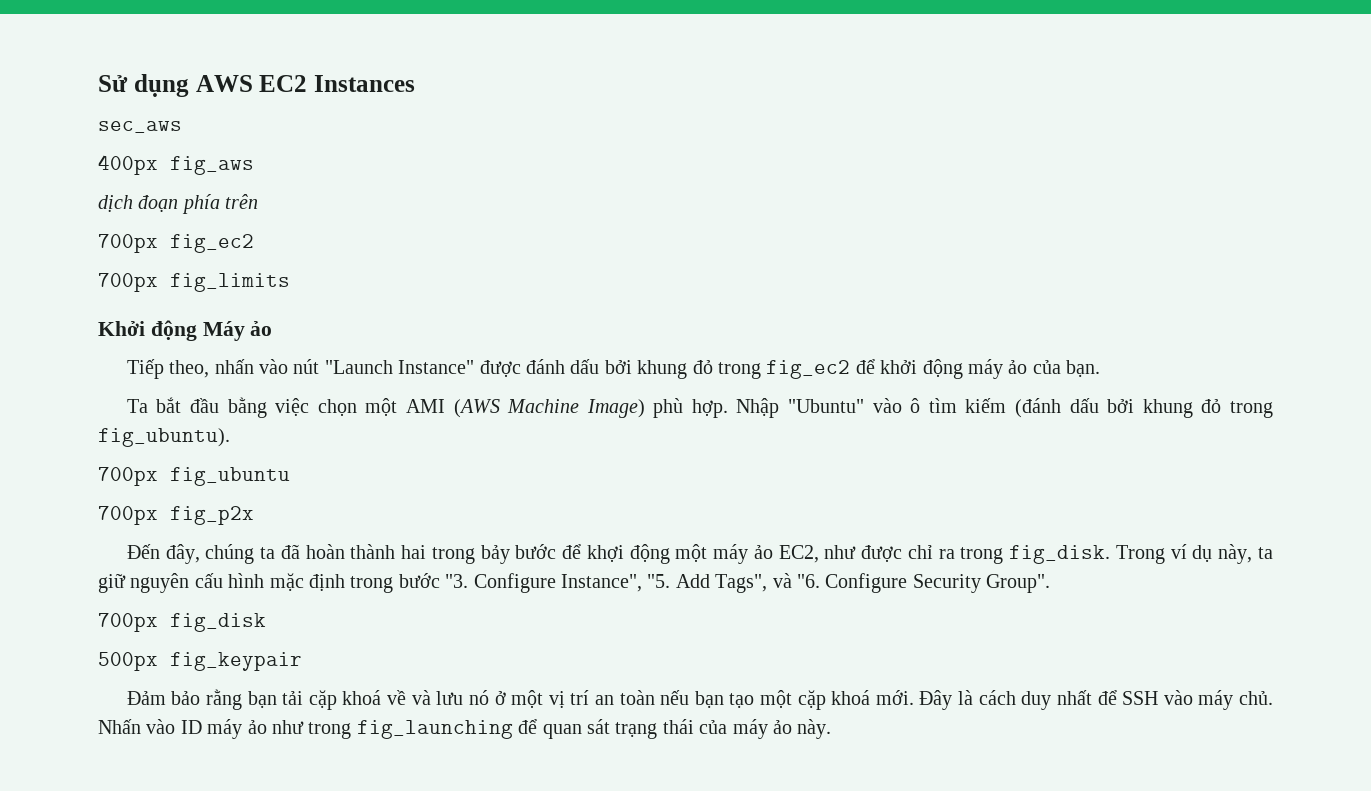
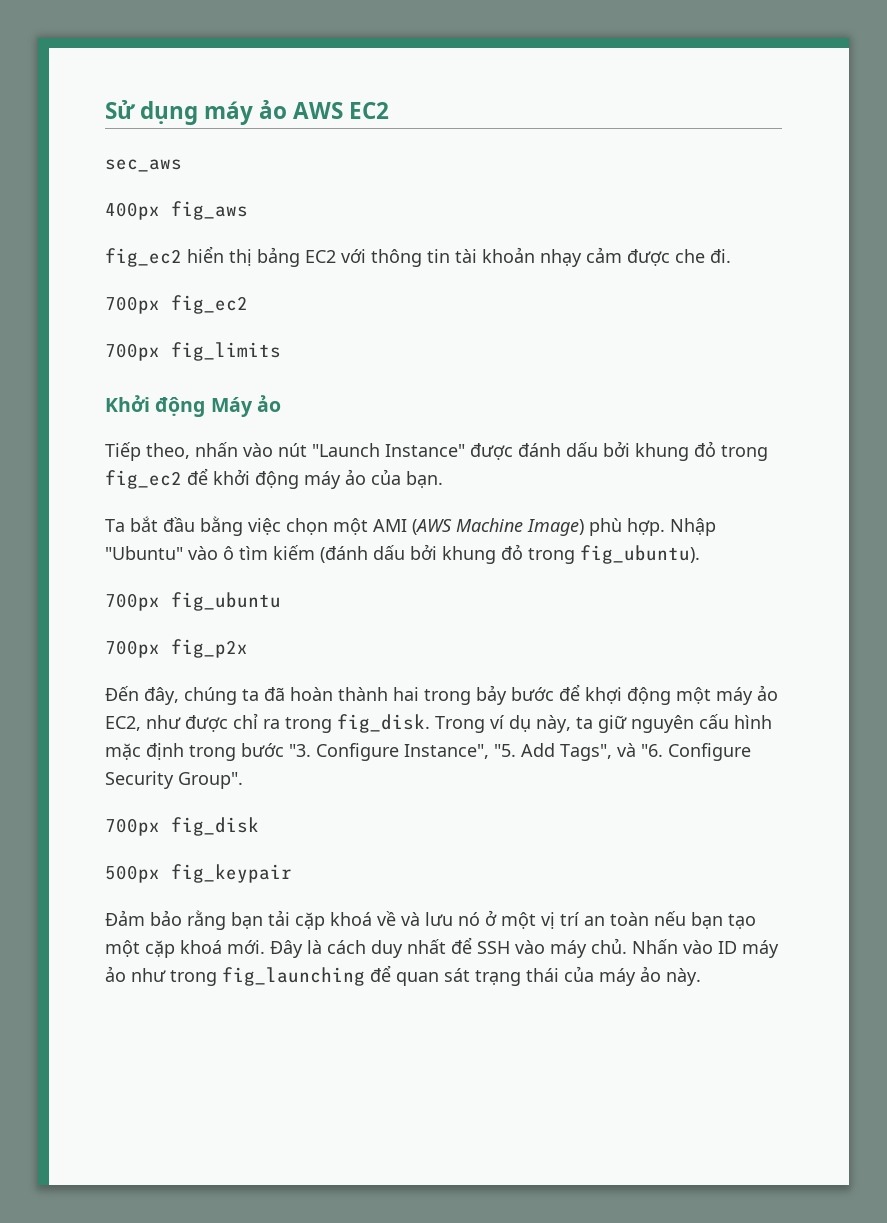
- Sử dụng AWS EC2 Instances
+ Sử dụng máy ảo AWS EC2
- dịch đoạn phía trên
+ fig_ec2 hiển thị bảng EC2 với thông tin tài khoản nhạy cảm được che đi.

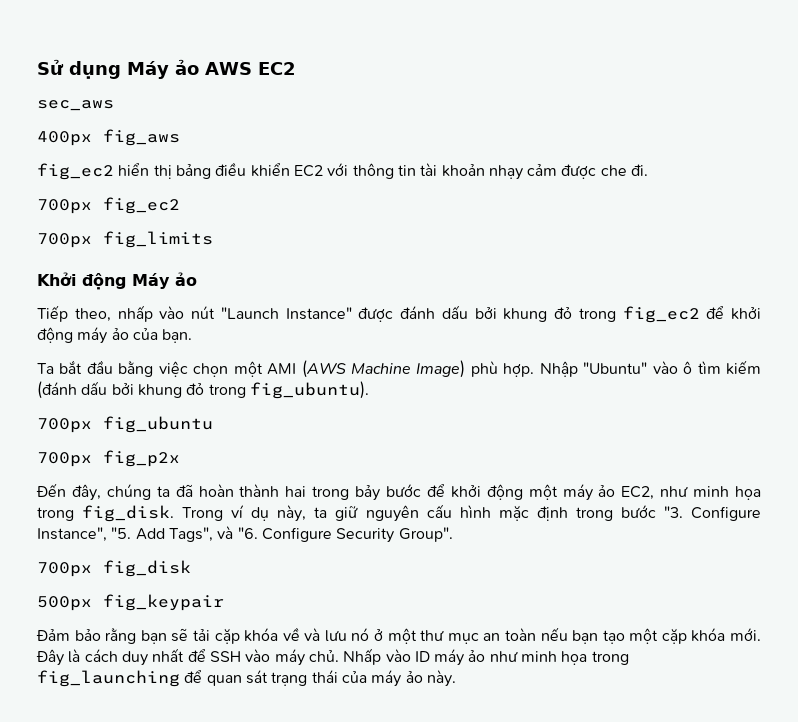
- Sử dụng máy ảo AWS EC2
+ Sử dụng Máy ảo AWS EC2
- fig_ec2 hiển thị bảng EC2 với thông tin tài khoản nhạy cảm được che đi.
+ fig_ec2 hiển thị bảng điều khiển EC2 với thông tin tài khoản nhạy cảm được che đi.
- Tiếp theo, nhấn vào nút "Launch Instance" được đánh dấu bởi khung đỏ trong fig_ec2 để khởi động máy ảo của bạn.
+ Tiếp theo, nhấp vào nút "Launch Instance" được đánh dấu bởi khung đỏ trong fig_ec2 để khởi động máy ảo của bạn.
- Đến đây, chúng ta đã hoàn thành hai trong bảy bước để khợi động một máy ảo EC2, như được chỉ ra trong fig_disk.
+ Đến đây, chúng ta đã hoàn thành hai trong bảy bước để khởi động một máy ảo EC2, như minh họa trong fig_disk.
- Đảm bảo rằng bạn tải cặp khoá về và lưu nó ở một vị trí an toàn nếu bạn tạo một cặp khoá mới.
+ Đảm bảo rằng bạn sẽ tải cặp khóa về và lưu nó ở một thư mục an toàn nếu bạn tạo một cặp khóa mới.
- Nhấn vào ID máy ảo như trong fig_launching để quan sát trạng thái của máy ảo này.
+ Nhấp vào ID máy ảo như minh họa trong fig_launching để quan sát trạng thái của máy ảo này.

